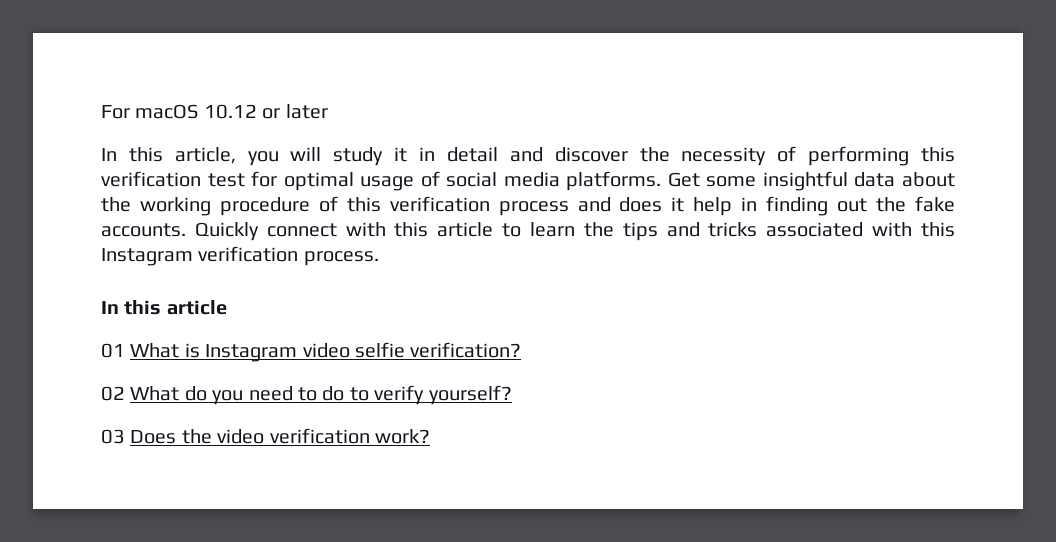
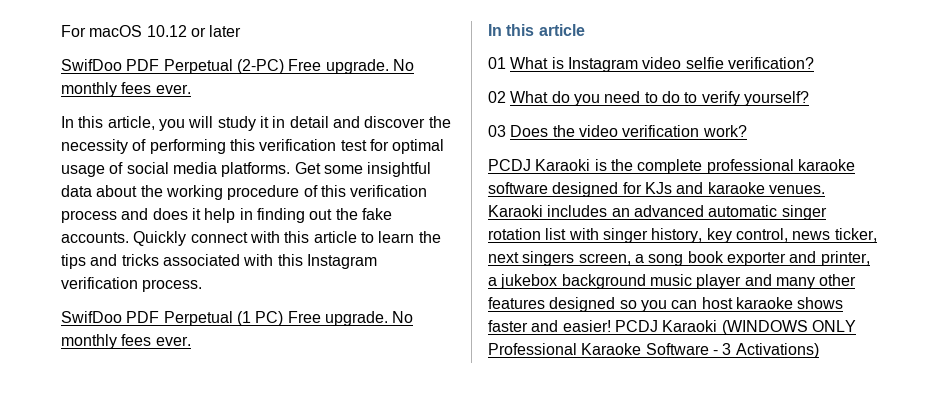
+ SwifDoo PDF Perpetual (2-PC) Free upgrade. No monthly fees ever.
+ SwifDoo PDF Perpetual (1 PC) Free upgrade. No monthly fees ever.
+ PCDJ Karaoki is the complete professional karaoke software designed for KJs and karaoke venues. Karaoki includes an advanced automatic singer rotation list with singer history, key control, news ticker, next singers screen, a song book exporter and printer, a jukebox background music player and many other features designed so you can host karaoke shows faster and easier! PCDJ Karaoki (WINDOWS ONLY Professional Karaoke Software - 3 Activations)

